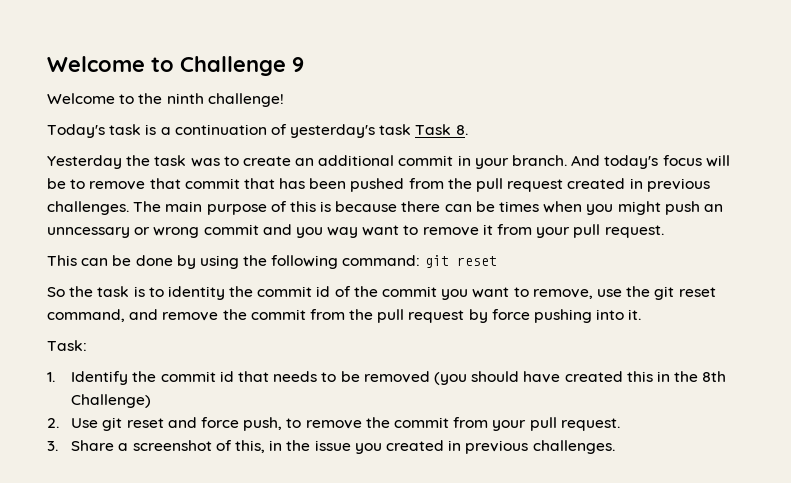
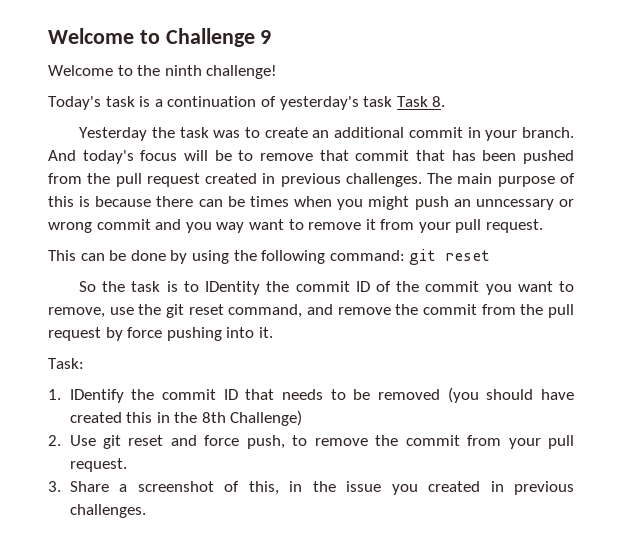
- So the task is to identity the commit id of the commit you want to remove, use the git reset command, and remove the commit from the pull request by force pushing into it.
+ So the task is to IDentity the commit ID of the commit you want to remove, use the git reset command, and remove the commit from the pull request by force pushing into it.
- 1. Identify the commit id that needs to be removed (you should have created this in the 8th Challenge)
+ 1. IDentify the commit ID that needs to be removed (you should have created this in the 8th Challenge)

